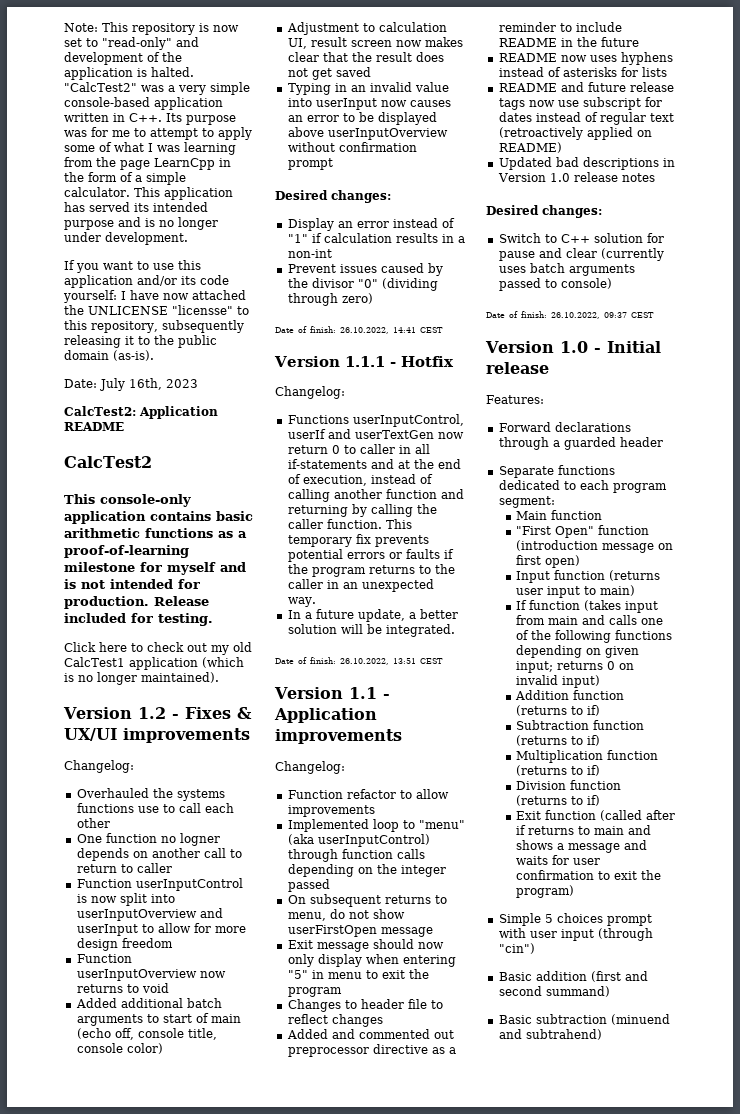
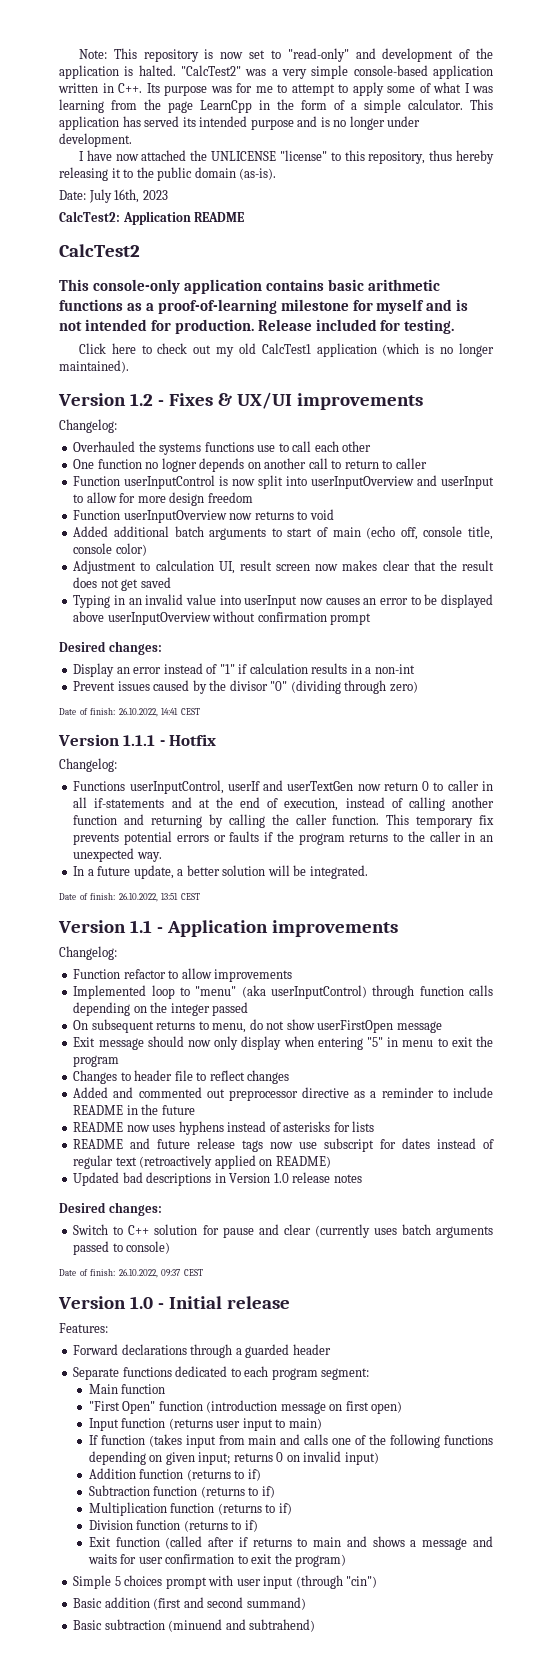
- If you want to use this application and/or its code yourself: I have now attached the UNLICENSE "licensse" to this repository, subsequently releasing it to the public domain (as-is).
+ I have now attached the UNLICENSE "license" to this repository, thus hereby releasing it to the public domain (as-is).

